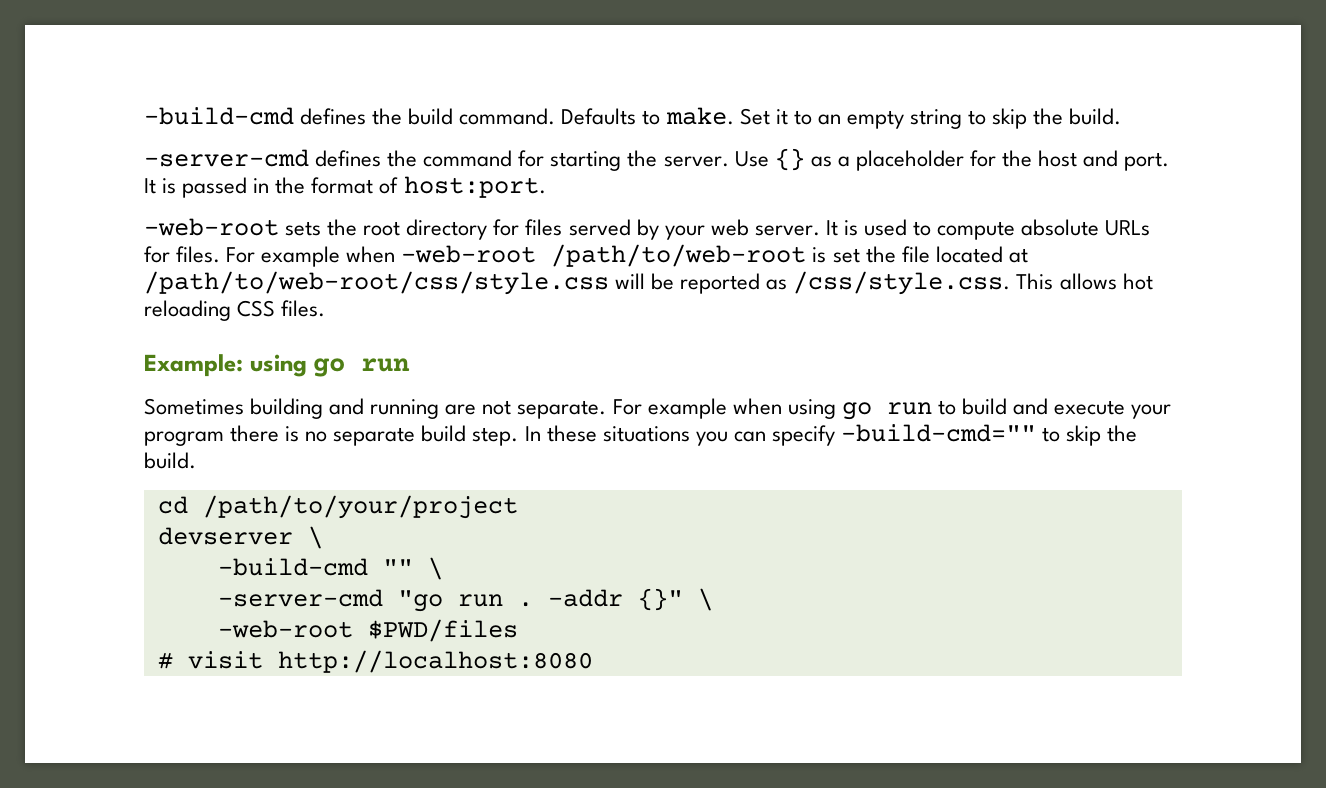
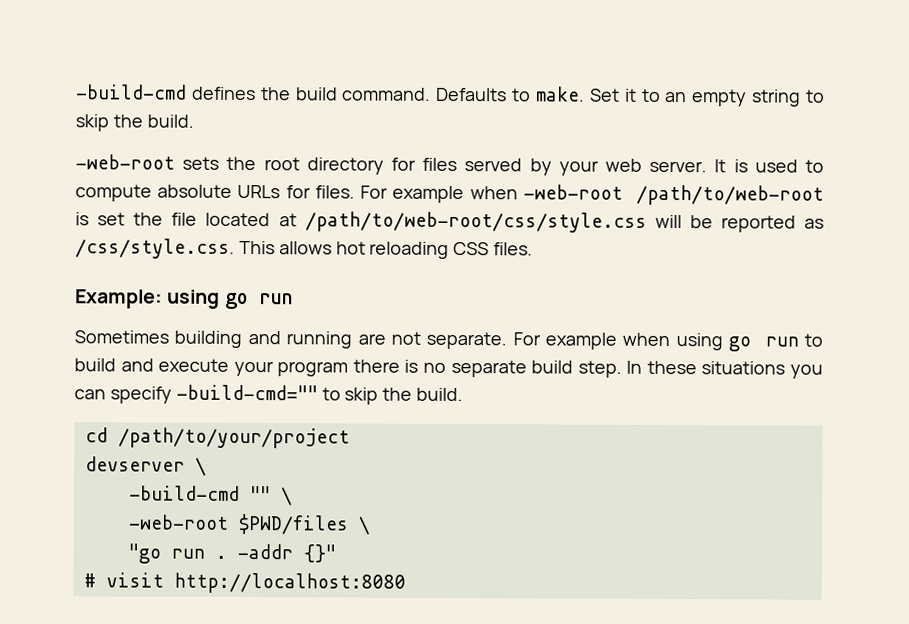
- -server-cmd defines the command for starting the server. Use {} as a placeholder for the host and port. It is passed in the format of host:port.
- -server-cmd "go run .
+ -web-root $PWD/files \
+ "go run .
- -addr {}" \
- -web-root $PWD/files
+ -addr {}"

